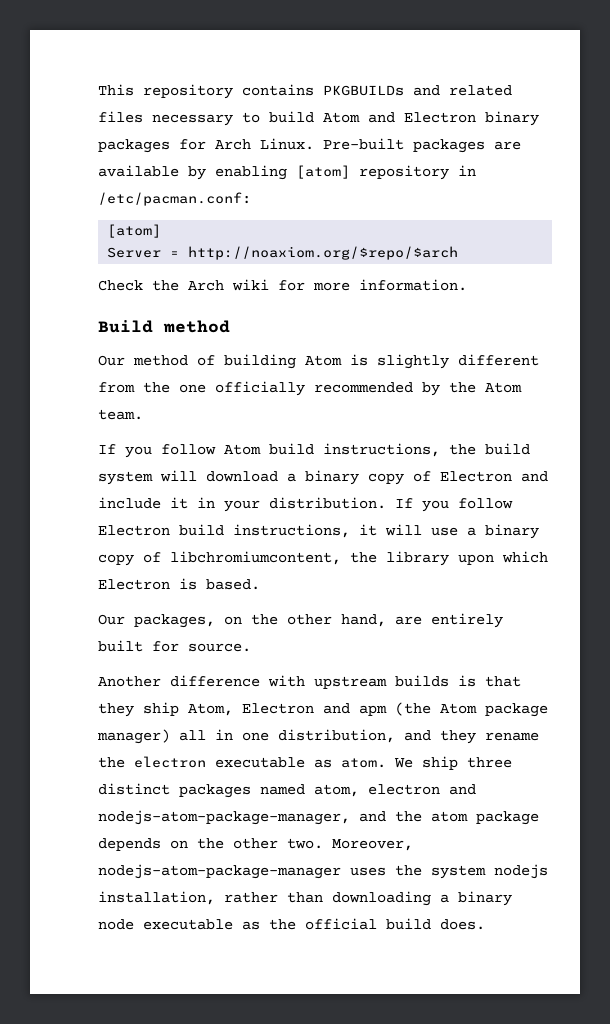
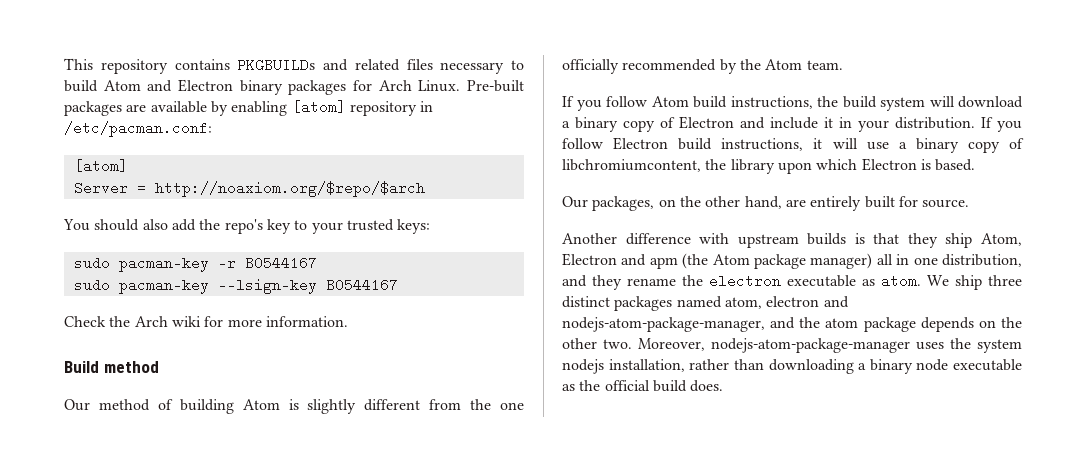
+ You should also add the repo's key to your trusted keys:
+ sudo pacman-key -r B0544167
+ sudo pacman-key --lsign-key B0544167

